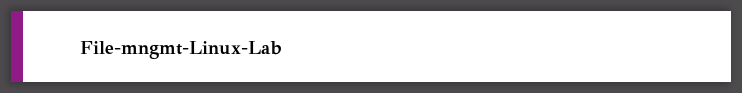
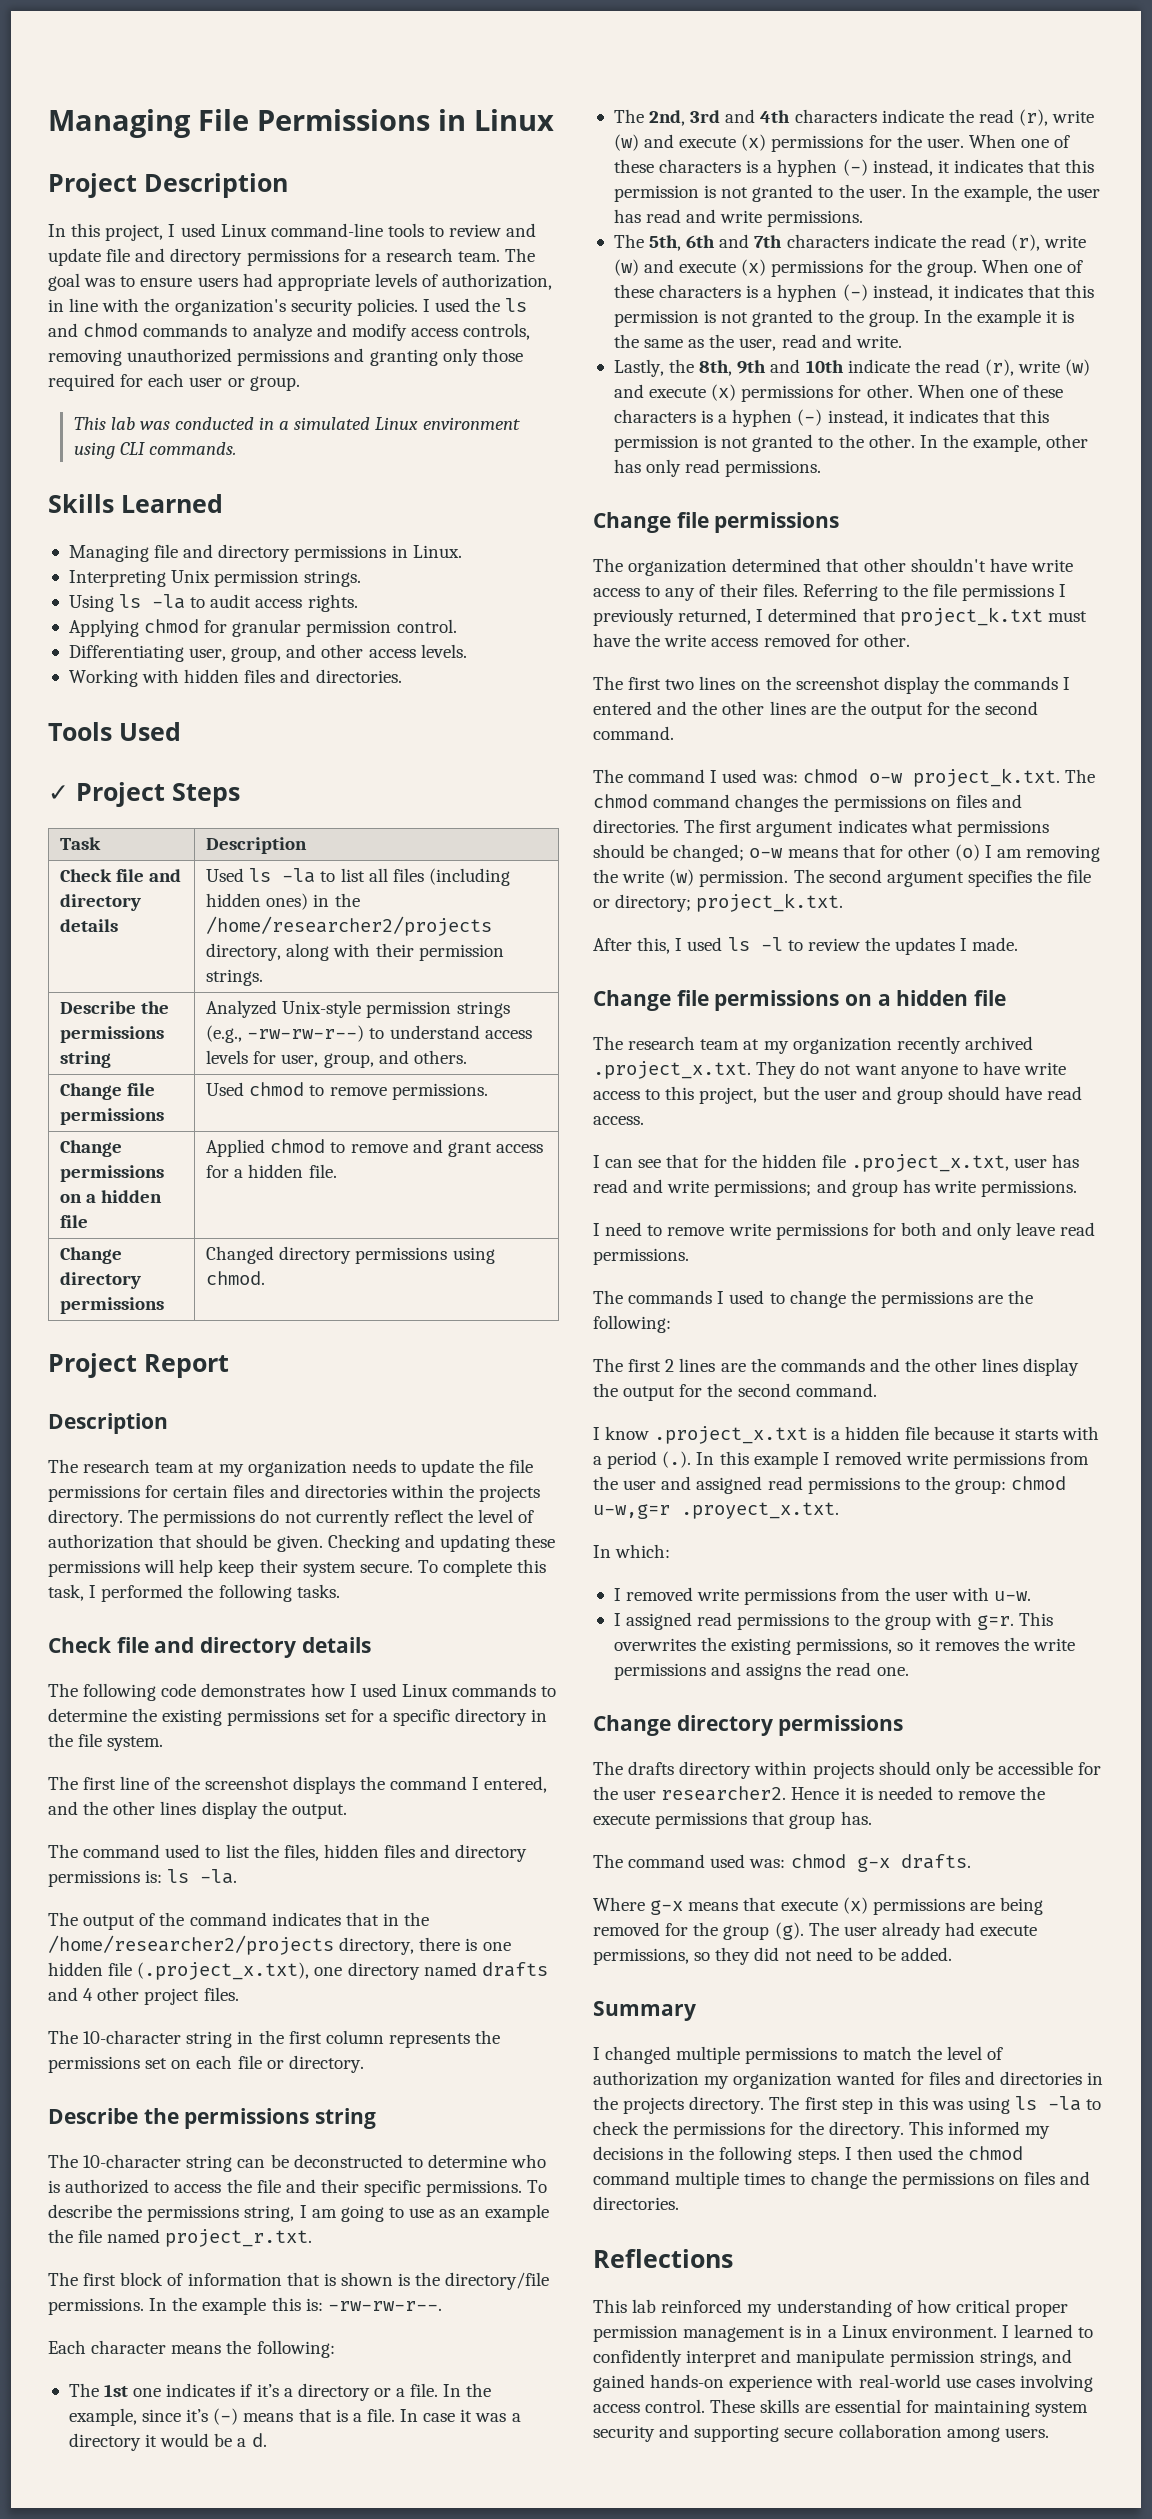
- File-mngmt-Linux-Lab
+ Managing File Permissions in Linux
+ Project Description
+ In this project, I used Linux command-line tools to review and update file and directory permissions for a research team. The goal was to ensure users had appropriate levels of authorization, in line with the organization's security policies. I used the ls and chmod commands to analyze and modify access controls, removing unauthorized permissions and granting only those required for each user or group.
+ This lab was conducted in a simulated Linux environment using CLI commands.
+ Skills Learned
+ Managing file and directory permissions in Linux.
+ Interpreting Unix permission strings.
+ Using ls -la to audit access rights.
+ Applying chmod for granular permission control.
+ Differentiating user, group, and other access levels.
+ Working with hidden files and directories.
+ Tools Used
+ ✓ Project Steps
+ Task | Description
+ Check file and directory details | Used ls -la to list all files (including hidden ones) in the /home/researcher2/projects directory, along with their permission strings.
+ Describe the permissions string | Analyzed Unix-style permission strings (e.g., -rw-rw-r--) to understand access levels for user, group, and others.
+ Change file permissions | Used chmod to remove permissions.
+ Change permissions on a hidden file | Applied chmod to remove and grant access for a hidden file.
+ Change directory permissions | Changed directory permissions using chmod.
+ Project Report
+ Description
+ The research team at my organization needs to update the file permissions for certain files and directories within the projects directory. The permissions do not currently reflect the level of authorization that should be given. Checking and updating these permissions will help keep their system secure. To complete this task, I performed the following tasks.
+ Check file and directory details
+ The following code demonstrates how I used Linux commands to determine the existing permissions set for a specific directory in the file system.
+ The first line of the screenshot displays the command I entered, and the other lines display the output.
+ The command used to list the files, hidden files and directory permissions is: ls -la.
+ The output of the command indicates that in the /home/researcher2/projects directory, there is one hidden file (.project_x.txt), one directory named drafts and 4 other project files.
+ The 10-character string in the first column represents the permissions set on each file or directory.
+ Describe the permissions string
+ The 10-character string can be deconstructed to determine who is authorized to access the file and their specific permissions. To describe the permissions string, I am going to use as an example the file named project_r.txt.
+ The first block of information that is shown is the directory/file permissions. In the example this is: -rw-rw-r--.
+ Each character means the following:
+ The 1st one indicates if it’s a directory or a file. In the example, since it’s (-) means that is a file. In case it was a directory it would be a d.
+ The 2nd, 3rd and 4th characters indicate the read (r), write (w) and execute (x) permissions for the user. When one of these characters is a hyphen (-) instead, it indicates that this permission is not granted to the user. In the example, the user has read and write permissions.
+ The 5th, 6th and 7th characters indicate the read (r), write (w) and execute (x) permissions for the group. When one of these characters is a hyphen (-) instead, it indicates that this permission is not granted to the group. In the example it is the same as the user, read and write.
+ Lastly, the 8th, 9th and 10th indicate the read (r), write (w) and execute (x) permissions for other. When one of these characters is a hyphen (-) instead, it indicates that this permission is not granted to the other. In the example, other has only read permissions.
+ Change file permissions
+ The organization determined that other shouldn't have write access to any of their files. Referring to the file permissions I previously returned, I determined that project_k.txt must have the write access removed for other.
+ The first two lines on the screenshot display the commands I entered and the other lines are the output for the second command.
+ The command I used was: chmod o-w project_k.txt. The chmod command changes the permissions on files and directories. The first argument indicates what permissions should be changed; o-w means that for other (o) I am removing the write (w) permission. The second argument specifies the file or directory; project_k.txt.
+ After this, I used ls -l to review the updates I made.
+ Change file permissions on a hidden file
+ The research team at my organization recently archived .project_x.txt. They do not want anyone to have write access to this project, but the user and group should have read access.
+ I can see that for the hidden file .project_x.txt, user has read and write permissions; and group has write permissions.
+ I need to remove write permissions for both and only leave read permissions.
+ The commands I used to change the permissions are the following:
+ The first 2 lines are the commands and the other lines display the output for the second command.
+ I know .project_x.txt is a hidden file because it starts with a period (.). In this example I removed write permissions from the user and assigned read permissions to the group: chmod u-w,g=r .proyect_x.txt.
+ In which:
+ I removed write permissions from the user with u-w.
+ I assigned read permissions to the group with g=r. This overwrites the existing permissions, so it removes the write permissions and assigns the read one.
+ Change directory permissions
+ The drafts directory within projects should only be accessible for the user researcher2. Hence it is needed to remove the execute permissions that group has.
+ The command used was: chmod g-x drafts.
+ Where g-x means that execute (x) permissions are being removed for the group (g). The user already had execute permissions, so they did not need to be added.
+ Summary
+ I changed multiple permissions to match the level of authorization my organization wanted for files and directories in the projects directory. The first step in this was using ls -la to check the permissions for the directory. This informed my decisions in the following steps. I then used the chmod command multiple times to change the permissions on files and directories.
+ Reflections
+ This lab reinforced my understanding of how critical proper permission management is in a Linux environment. I learned to confidently interpret and manipulate permission strings, and gained hands-on experience with real-world use cases involving access control. These skills are essential for maintaining system security and supporting secure collaboration among users.

